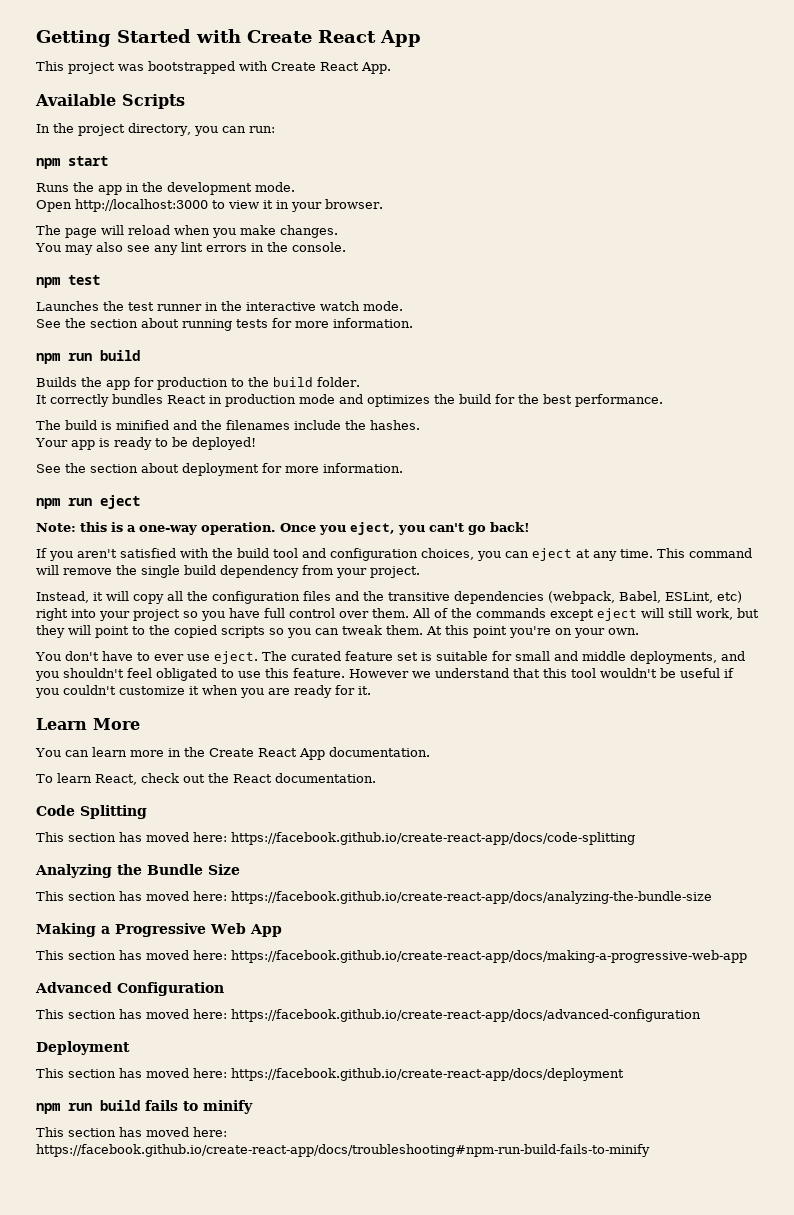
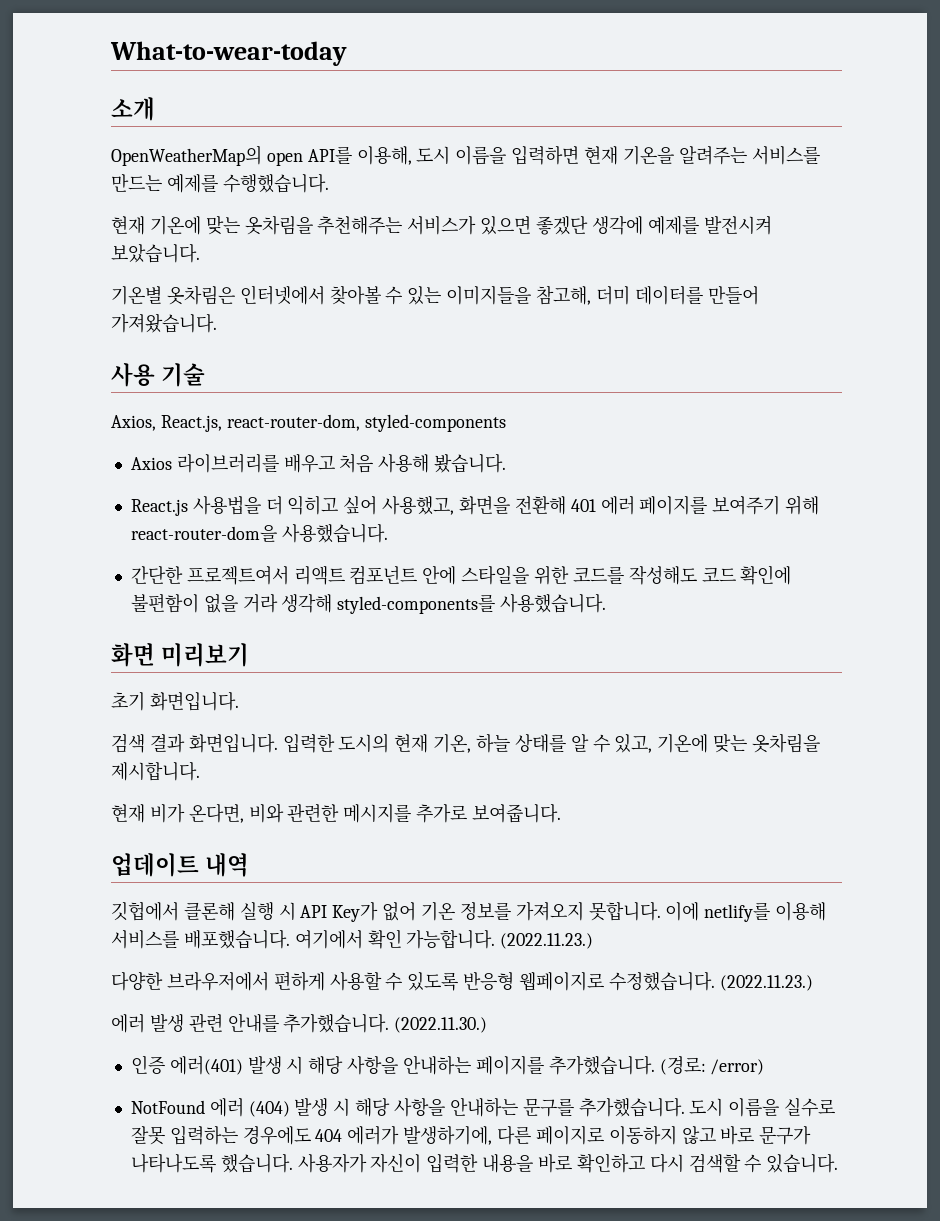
- Getting Started with Create React App
- This project was bootstrapped with Create React App.
- Available Scripts
- In the project directory, you can run:
- npm start
- Runs the app in the development mode.
- Open http://localhost:3000 to view it in your browser.
- The page will reload when you make changes.
- You may also see any lint errors in the console.
- npm test
- Launches the test runner in the interactive watch mode.
- See the section about running tests for more information.
- npm run build
- Builds the app for production to the build folder.
- It correctly bundles React in production mode and optimizes the build for the best performance.
- The build is minified and the filenames include the hashes.
- Your app is ready to be deployed!
- See the section about deployment for more information.
- npm run eject
- Note: this is a one-way operation. Once you eject, you can't go back!
- If you aren't satisfied with the build tool and configuration choices, you can eject at any time. This command will remove the single build dependency from your project.
- Instead, it will copy all the configuration files and the transitive dependencies (webpack, Babel, ESLint, etc) right into your project so you have full control over them. All of the commands except eject will still work, but they will point to the copied scripts so you can tweak them. At this point you're on your own.
- You don't have to ever use eject. The curated feature set is suitable for small and middle deployments, and you shouldn't feel obligated to use this feature. However we understand that this tool wouldn't be useful if you couldn't customize it when you are ready for it.
- Learn More
- You can learn more in the Create React App documentation.
- To learn React, check out the React documentation.
- Code Splitting
- This section has moved here: https://facebook.github.io/create-react-app/docs/code-splitting
- Analyzing the Bundle Size
- This section has moved here: https://facebook.github.io/create-react-app/docs/analyzing-the-bundle-size
- Making a Progressive Web App
- This section has moved here: https://facebook.github.io/create-react-app/docs/making-a-progressive-web-app
- Advanced Configuration
- This section has moved here: https://facebook.github.io/create-react-app/docs/advanced-configuration
- Deployment
- This section has moved here: https://facebook.github.io/create-react-app/docs/deployment
- npm run build fails to minify
- This section has moved here: https://facebook.github.io/create-react-app/docs/troubleshooting#npm-run-build-fails-to-minify
+ What-to-wear-today
+ 소개
+ OpenWeatherMap의 open API를 이용해, 도시 이름을 입력하면 현재 기온을 알려주는 서비스를 만드는 예제를 수행했습니다.
+ 현재 기온에 맞는 옷차림을 추천해주는 서비스가 있으면 좋겠단 생각에 예제를 발전시켜 보았습니다.
+ 기온별 옷차림은 인터넷에서 찾아볼 수 있는 이미지들을 참고해, 더미 데이터를 만들어 가져왔습니다.
+ 사용 기술
+ Axios, React.js, react-router-dom, styled-components
+ Axios 라이브러리를 배우고 처음 사용해 봤습니다.
+ React.js 사용법을 더 익히고 싶어 사용했고, 화면을 전환해 401 에러 페이지를 보여주기 위해 react-router-dom을 사용했습니다.
+ 간단한 프로젝트여서 리액트 컴포넌트 안에 스타일을 위한 코드를 작성해도 코드 확인에 불편함이 없을 거라 생각해 styled-components를 사용했습니다.
+ 화면 미리보기
+ 초기 화면입니다.
+ 검색 결과 화면입니다. 입력한 도시의 현재 기온, 하늘 상태를 알 수 있고, 기온에 맞는 옷차림을 제시합니다.
+ 현재 비가 온다면, 비와 관련한 메시지를 추가로 보여줍니다.
+ 업데이트 내역
+ 깃헙에서 클론해 실행 시 API Key가 없어 기온 정보를 가져오지 못합니다. 이에 netlify를 이용해 서비스를 배포했습니다. 여기에서 확인 가능합니다. (2022.11.23.)
+ 다양한 브라우저에서 편하게 사용할 수 있도록 반응형 웹페이지로 수정했습니다. (2022.11.23.)
+ 에러 발생 관련 안내를 추가했습니다. (2022.11.30.)
+ 인증 에러(401) 발생 시 해당 사항을 안내하는 페이지를 추가했습니다. (경로: /error)
+ NotFound 에러 (404) 발생 시 해당 사항을 안내하는 문구를 추가했습니다. 도시 이름을 실수로 잘못 입력하는 경우에도 404 에러가 발생하기에, 다른 페이지로 이동하지 않고 바로 문구가 나타나도록 했습니다. 사용자가 자신이 입력한 내용을 바로 확인하고 다시 검색할 수 있습니다.

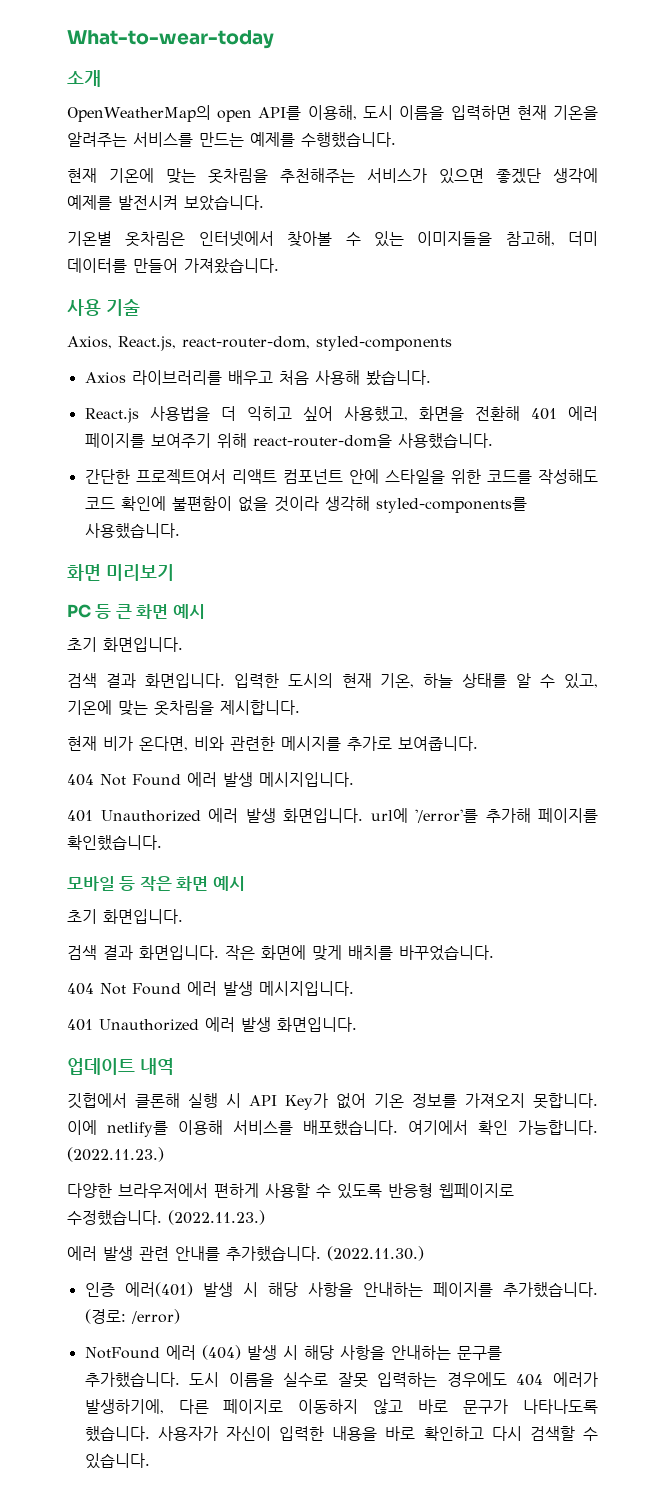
- 간단한 프로젝트여서 리액트 컴포넌트 안에 스타일을 위한 코드를 작성해도 코드 확인에 불편함이 없을 거라 생각해 styled-components를 사용했습니다.
+ 간단한 프로젝트여서 리액트 컴포넌트 안에 스타일을 위한 코드를 작성해도 코드 확인에 불편함이 없을 것이라 생각해 styled-components를 사용했습니다.
+ PC 등 큰 화면 예시
  현재 비가 온다면, 비와 관련한 메시지를 추가로 보여줍니다.
+ 404 Not Found 에러 발생 메시지입니다.
+ 401 Unauthorized 에러 발생 화면입니다. url에 '/error'를 추가해 페이지를 확인했습니다.
+ 모바일 등 작은 화면 예시
+ 초기 화면입니다.
+ 검색 결과 화면입니다. 작은 화면에 맞게 배치를 바꾸었습니다.
+ 404 Not Found 에러 발생 메시지입니다.
+ 401 Unauthorized 에러 발생 화면입니다.

